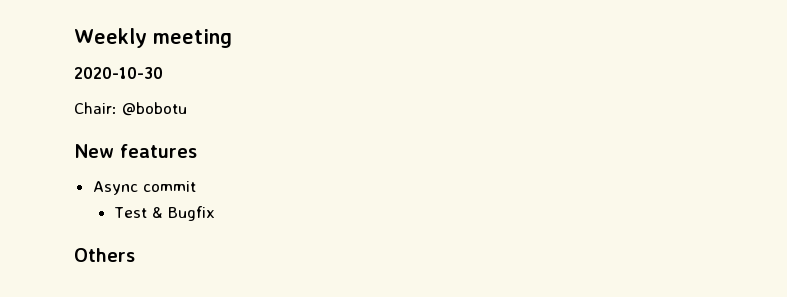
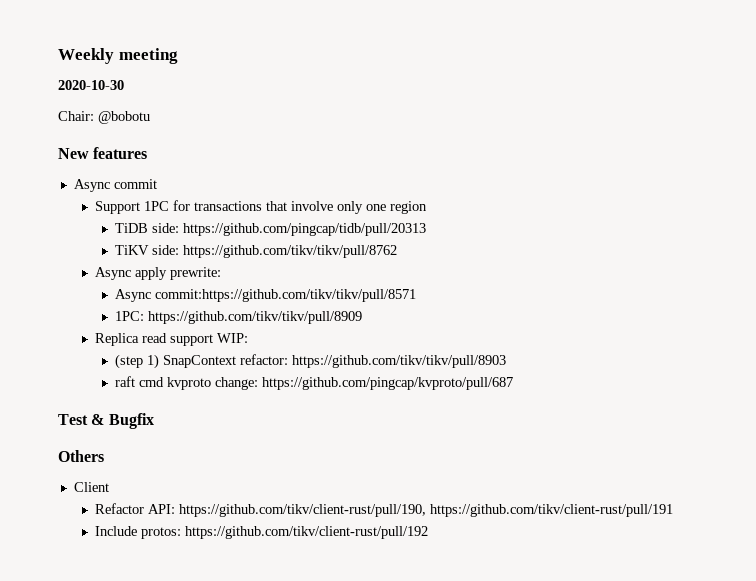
+ Support 1PC for transactions that involve only one region
+ TiDB side: https://github.com/pingcap/tidb/pull/20313
+ TiKV side: https://github.com/tikv/tikv/pull/8762
+ Async apply prewrite:
+ Async commit:https://github.com/tikv/tikv/pull/8571
+ 1PC: https://github.com/tikv/tikv/pull/8909
+ Replica read support WIP:
+ (step 1) SnapContext refactor: https://github.com/tikv/tikv/pull/8903
+ raft cmd kvproto change: https://github.com/pingcap/kvproto/pull/687
  Test & Bugfix
  Others
+ Client
+ Refactor API: https://github.com/tikv/client-rust/pull/190, https://github.com/tikv/client-rust/pull/191
+ Include protos: https://github.com/tikv/client-rust/pull/192

